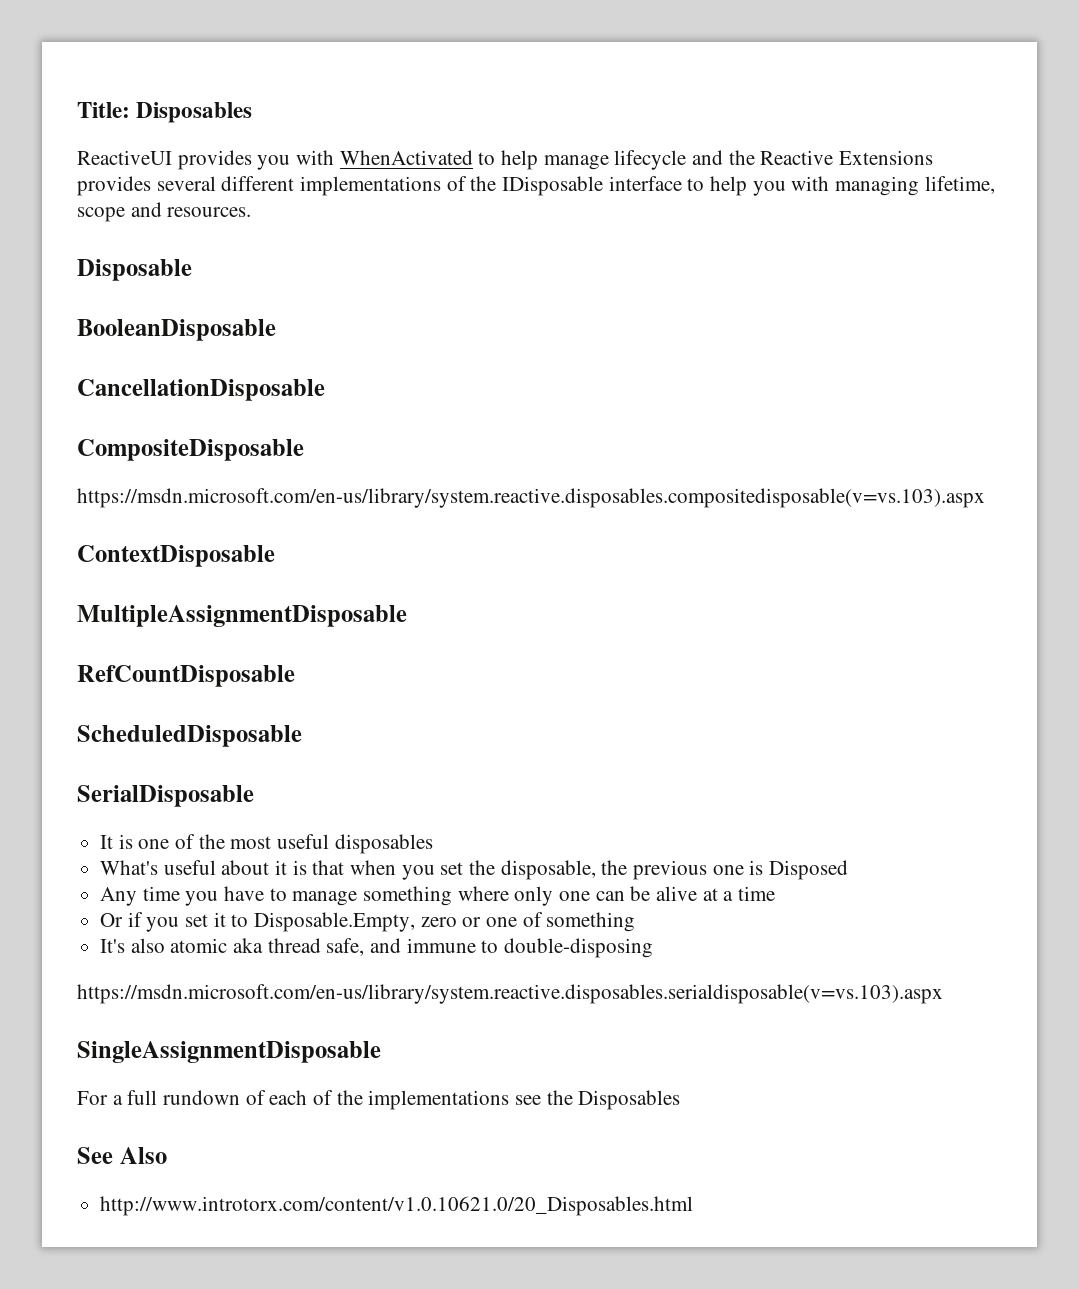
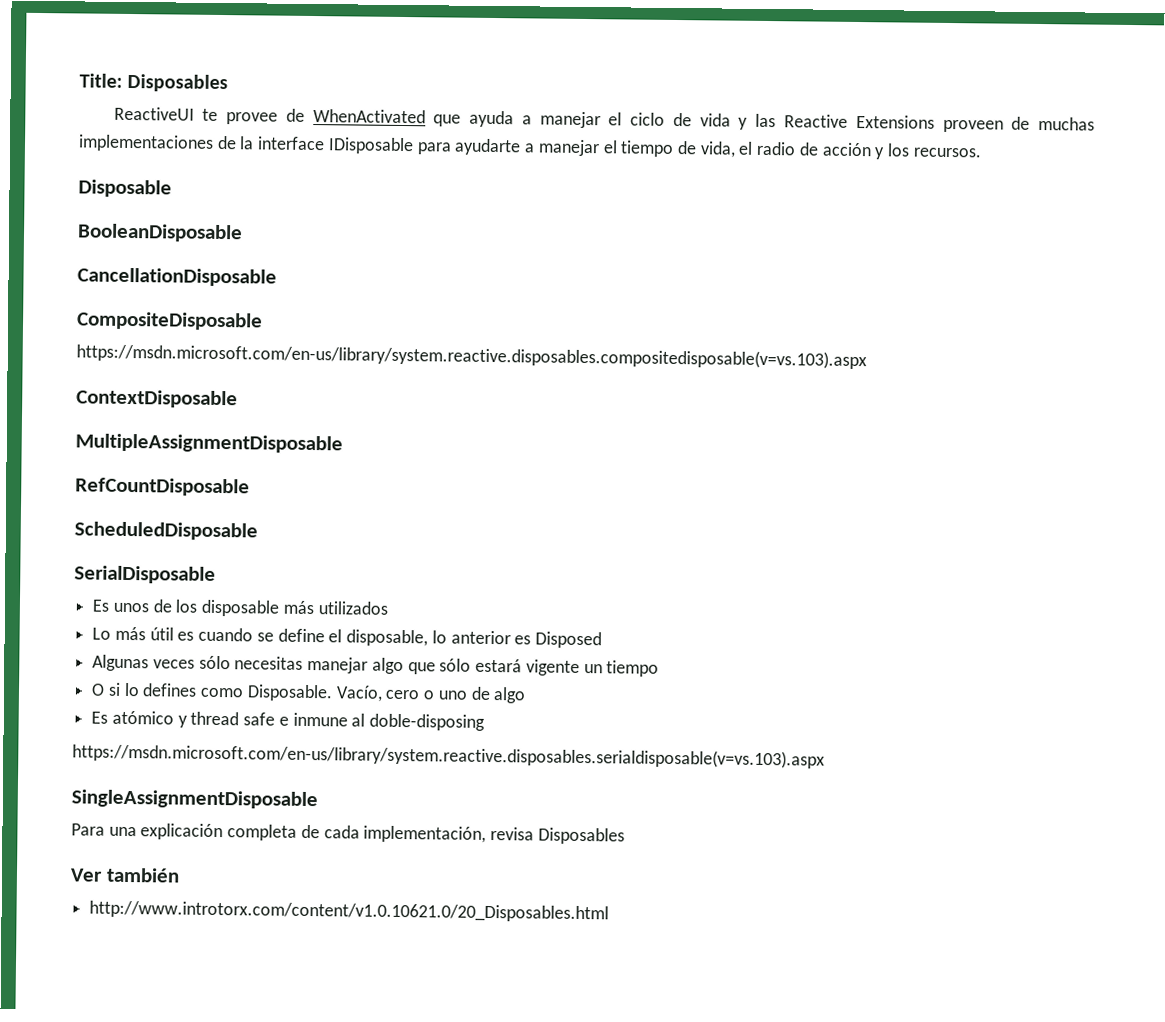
- ReactiveUI provides you with WhenActivated to help manage lifecycle and the Reactive Extensions provides several different implementations of the IDisposable interface to help you with managing lifetime, scope and resources.
+ ReactiveUI te provee de WhenActivated que ayuda a manejar el ciclo de vida y las Reactive Extensions proveen de muchas implementaciones de la interface IDisposable para ayudarte a manejar el tiempo de vida, el radio de acción y los recursos.
- It is one of the most useful disposables
- What's useful about it is that when you set the disposable, the previous one is Disposed
- Any time you have to manage something where only one can be alive at a time
- Or if you set it to Disposable.Empty, zero or one of something
- It's also atomic aka thread safe, and immune to double-disposing
+ Es unos de los disposable más utilizados
+ Lo más útil es cuando se define el disposable, lo anterior es Disposed
+ Algunas veces sólo necesitas manejar algo que sólo estará vigente un tiempo
+ O si lo defines como Disposable. Vacío, cero o uno de algo
+ Es atómico y thread safe e inmune al doble-disposing
  https://msdn.microsoft.com/en-us/library/system.reactive.disposables.serialdisposable(v=vs.103).aspx
  SingleAssignmentDisposable
- For a full rundown of each of the implementations see the Disposables
- See Also
+ Para una explicación completa de cada implementación, revisa Disposables
+ Ver también

